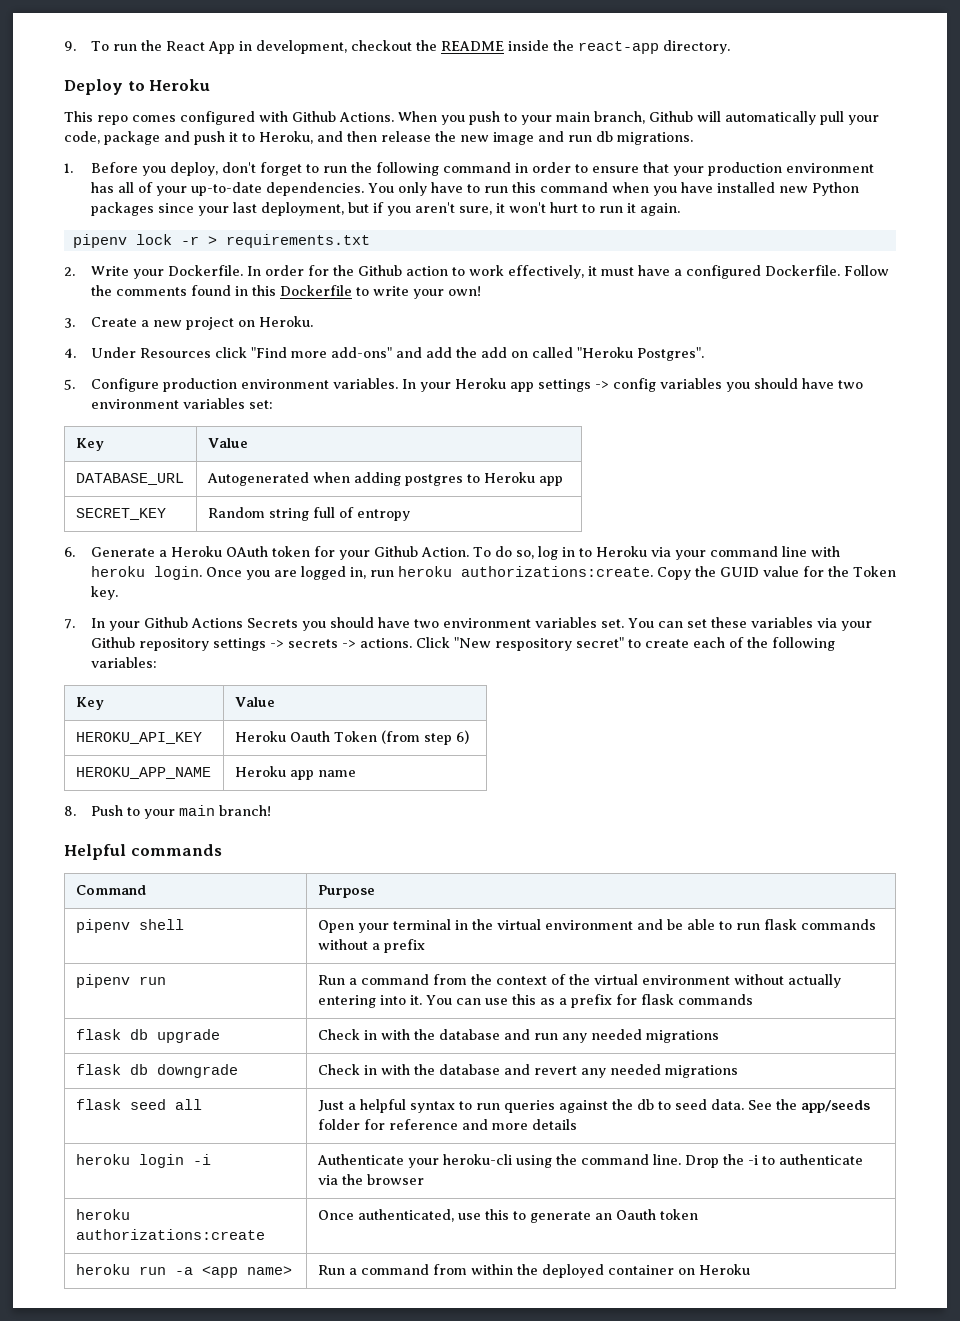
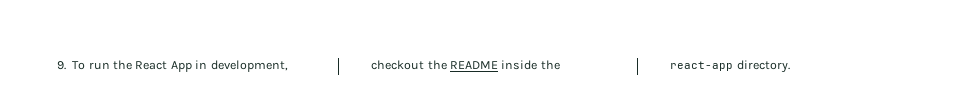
- Deploy to Heroku
- This repo comes configured with Github Actions. When you push to your main branch, Github will automatically pull your code, package and push it to Heroku, and then release the new image and run db migrations.
- 1. Before you deploy, don't forget to run the following command in order to ensure that your production environment has all of your up-to-date dependencies. You only have to run this command when you have installed new Python packages since your last deployment, but if you aren't sure, it won't hurt to run it again.
- pipenv lock -r > requirements.txt
- 2. Write your Dockerfile. In order for the Github action to work effectively, it must have a configured Dockerfile. Follow the comments found in this Dockerfile to write your own!
- 3. Create a new project on Heroku.
- 4. Under Resources click "Find more add-ons" and add the add on called "Heroku Postgres".
- 5. Configure production environment variables. In your Heroku app settings -> config variables you should have two environment variables set:
- Key | Value
- DATABASE_URL | Autogenerated when adding postgres to Heroku app
- SECRET_KEY | Random string full of entropy
- 6. Generate a Heroku OAuth token for your Github Action. To do so, log in to Heroku via your command line with heroku login. Once you are logged in, run heroku authorizations:create. Copy the GUID value for the Token key.
- 7. In your Github Actions Secrets you should have two environment variables set. You can set these variables via your Github repository settings -> secrets -> actions. Click "New respository secret" to create each of the following variables:
- Key | Value
- HEROKU_API_KEY | Heroku Oauth Token (from step 6)
- HEROKU_APP_NAME | Heroku app name
- 8. Push to your main branch!
- Helpful commands
- Command | Purpose
- pipenv shell | Open your terminal in the virtual environment and be able to run flask commands without a prefix
- pipenv run | Run a command from the context of the virtual environment without actually entering into it. You can use this as a prefix for flask commands
- flask db upgrade | Check in with the database and run any needed migrations
- flask db downgrade | Check in with the database and revert any needed migrations
- flask seed all | Just a helpful syntax to run queries against the db to seed data. See the app/seeds folder for reference and more details
- heroku login -i | Authenticate your heroku-cli using the command line. Drop the -i to authenticate via the browser
- heroku authorizations:create | Once authenticated, use this to generate an Oauth token
- heroku run -a <app name> | Run a command from within the deployed container on Heroku

